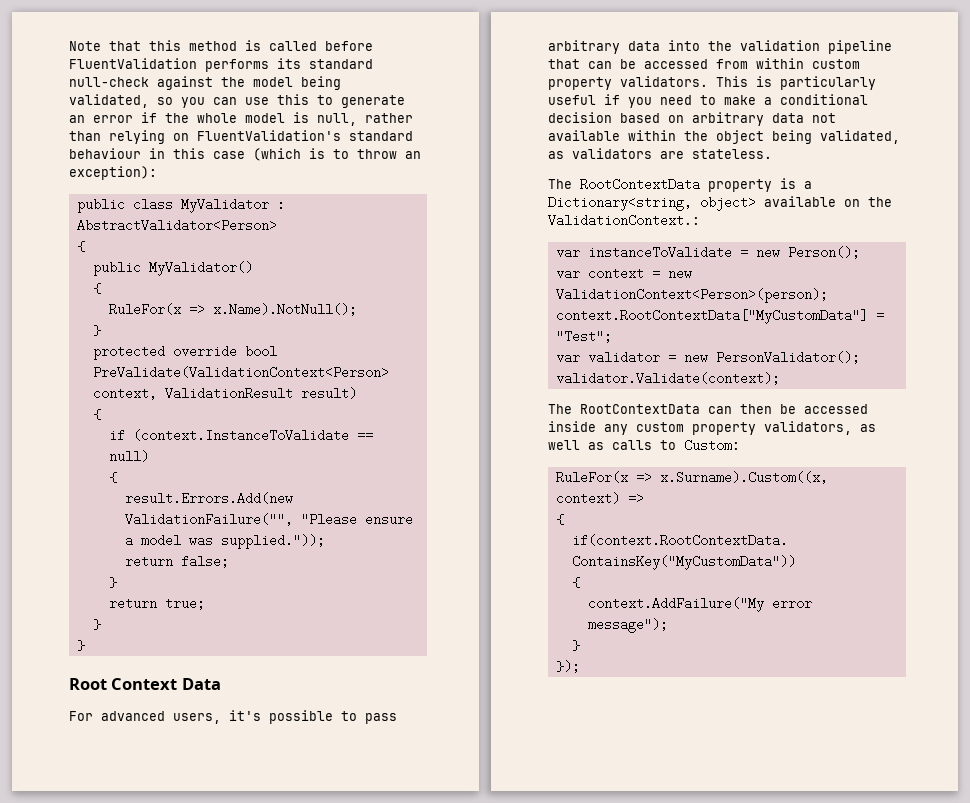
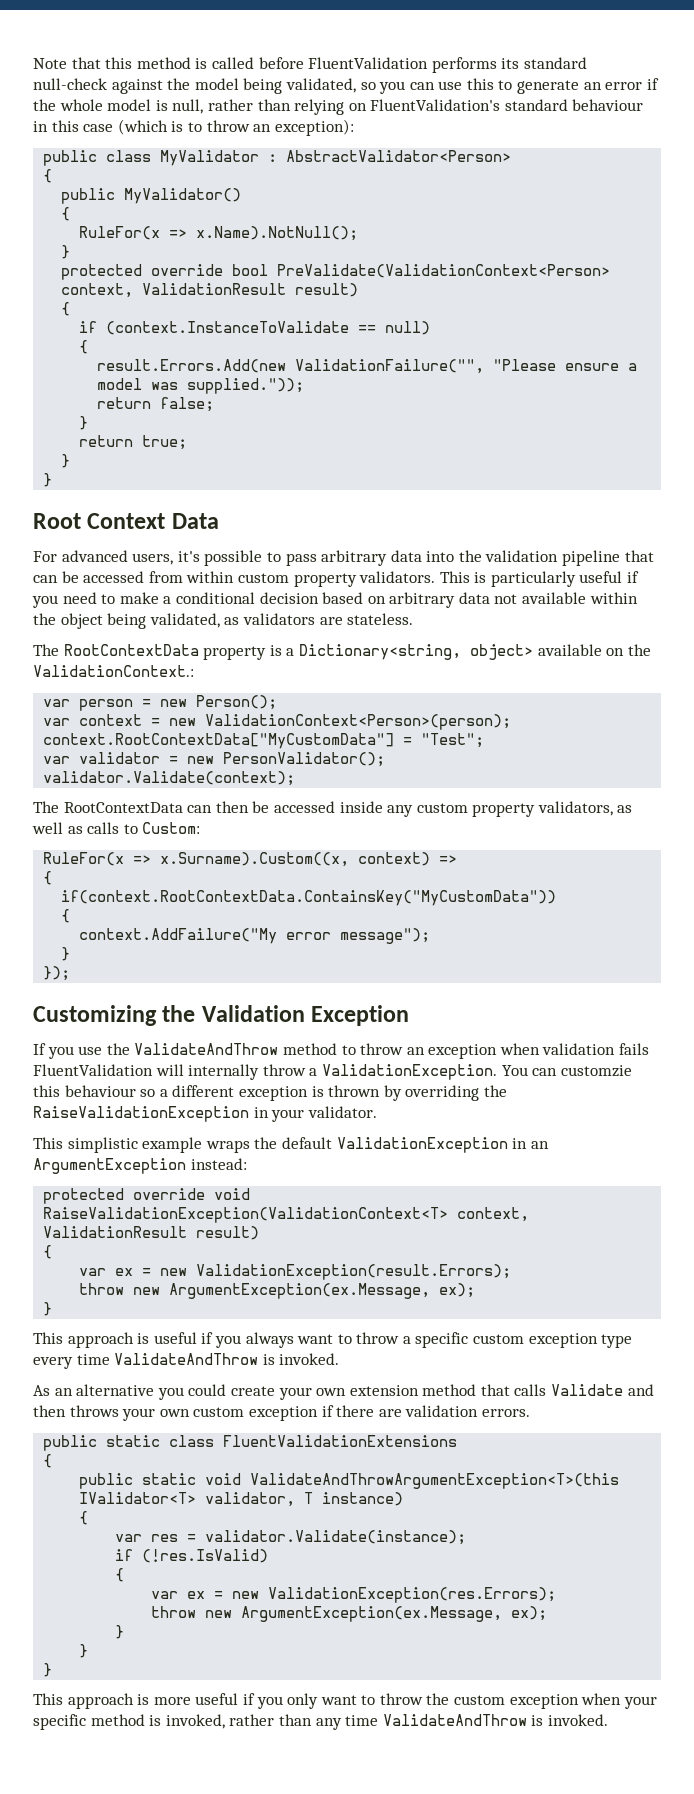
- var instanceToValidate = new Person();
+ var person = new Person();
+ Customizing the Validation Exception
+ If you use the ValidateAndThrow method to throw an exception when validation fails FluentValidation will internally throw a ValidationException. You can customzie this behaviour so a different exception is thrown by overriding the RaiseValidationException in your validator.
+ This simplistic example wraps the default ValidationException in an ArgumentException instead:
+ protected override void RaiseValidationException(ValidationContext<T> context, ValidationResult result)
+ {
+ var ex = new ValidationException(result.Errors);
+ throw new ArgumentException(ex.Message, ex);
+ }
+ This approach is useful if you always want to throw a specific custom exception type every time ValidateAndThrow is invoked.
+ As an alternative you could create your own extension method that calls Validate and then throws your own custom exception if there are validation errors.
+ public static class FluentValidationExtensions
+ {
+ public static void ValidateAndThrowArgumentException<T>(this IValidator<T> validator, T instance)
+ {
+ var res = validator.Validate(instance);
+ if (!res.IsValid)
+ {
+ var ex = new ValidationException(res.Errors);
+ throw new ArgumentException(ex.Message, ex);
+ }
+ }
+ }
+ This approach is more useful if you only want to throw the custom exception when your specific method is invoked, rather than any time ValidateAndThrow is invoked.

